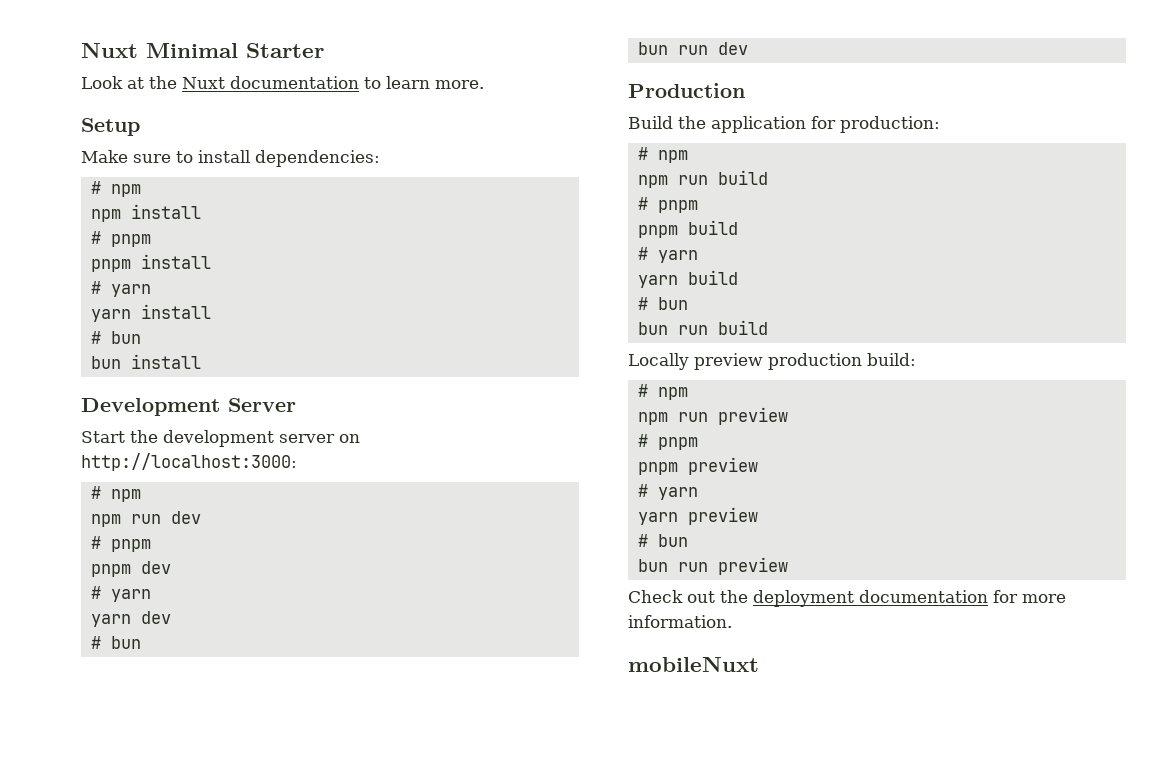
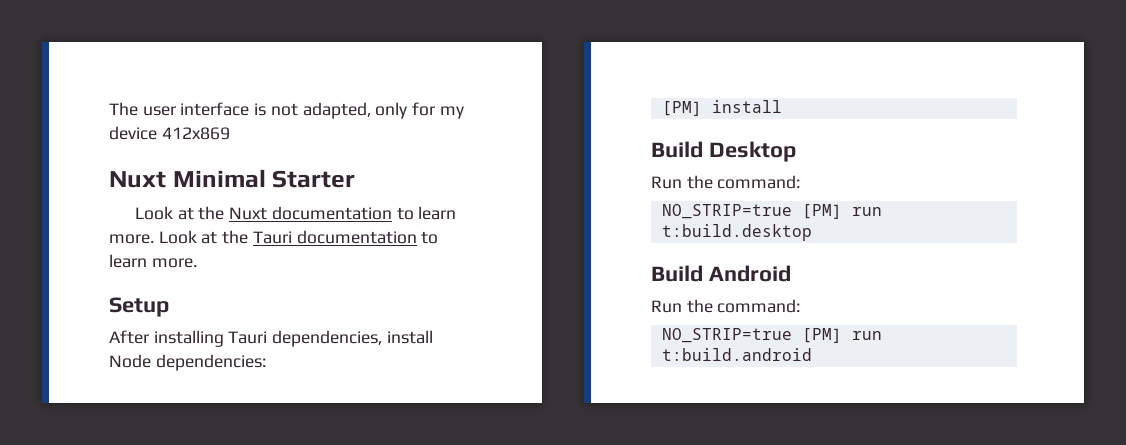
+ The user interface is not adapted, only for my device 412x869
- Look at the Nuxt documentation to learn more.
+ Look at the Nuxt documentation to learn more. Look at the Tauri documentation to learn more.
  Setup
- Make sure to install dependencies:
- # npm
- npm install
- # pnpm
- pnpm install
- # yarn
- yarn install
- # bun
- bun install
- Development Server
- Start the development server on http://localhost:3000:
- # npm
- npm run dev
- # pnpm
- pnpm dev
- # yarn
- yarn dev
- # bun
- bun run dev
- Production
- Build the application for production:
- # npm
- npm run build
- # pnpm
- pnpm build
- # yarn
- yarn build
- # bun
- bun run build
- Locally preview production build:
- # npm
- npm run preview
- # pnpm
- pnpm preview
- # yarn
- yarn preview
- # bun
- bun run preview
- Check out the deployment documentation for more information.
- mobileNuxt
+ After installing Tauri dependencies, install Node dependencies:
+ [PM] install
+ Build Desktop
+ Run the command:
+ NO_STRIP=true [PM] run t:build.desktop
+ Build Android
+ Run the command:
+ NO_STRIP=true [PM] run t:build.android

